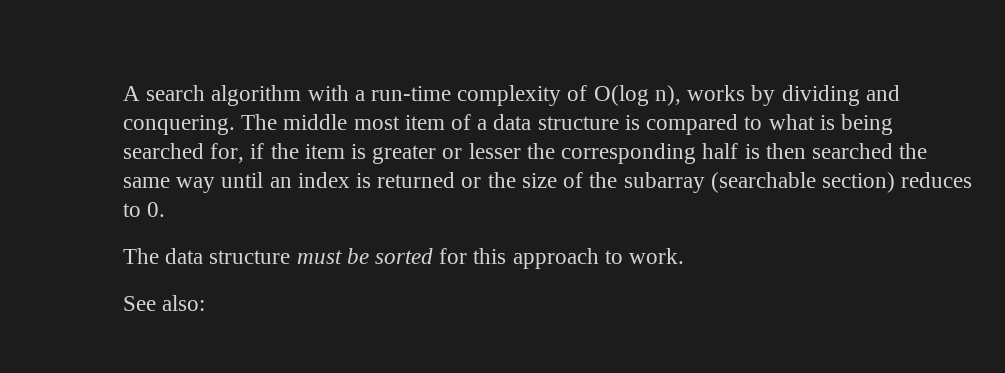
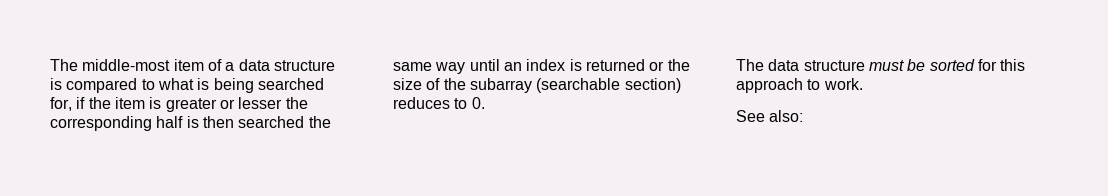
- A search algorithm with a run-time complexity of O(log n), works by dividing and conquering. The middle most item of a data structure is compared to what is being searched for, if the item is greater or lesser the corresponding half is then searched the same way until an index is returned or the size of the subarray (searchable section) reduces to 0.
+ The middle-most item of a data structure is compared to what is being searched for, if the item is greater or lesser the corresponding half is then searched the same way until an index is returned or the size of the subarray (searchable section) reduces to 0.

